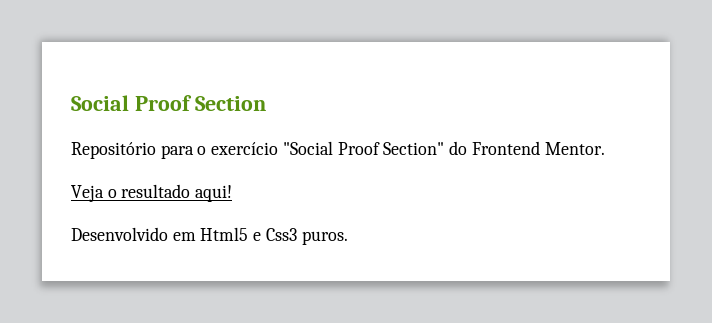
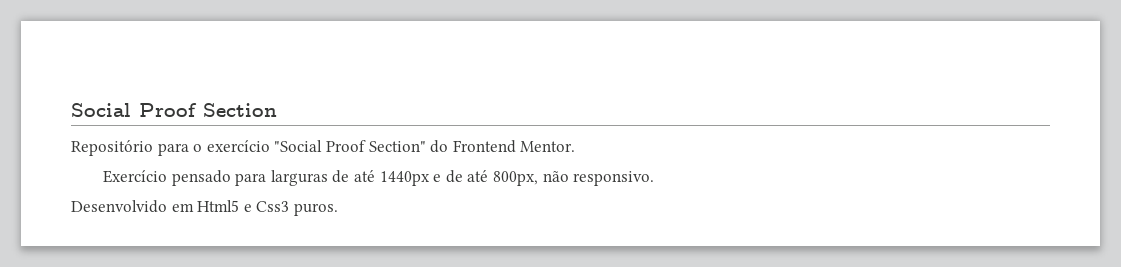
- Veja o resultado aqui!
+ Exercício pensado para larguras de até 1440px e de até 800px, não responsivo.

